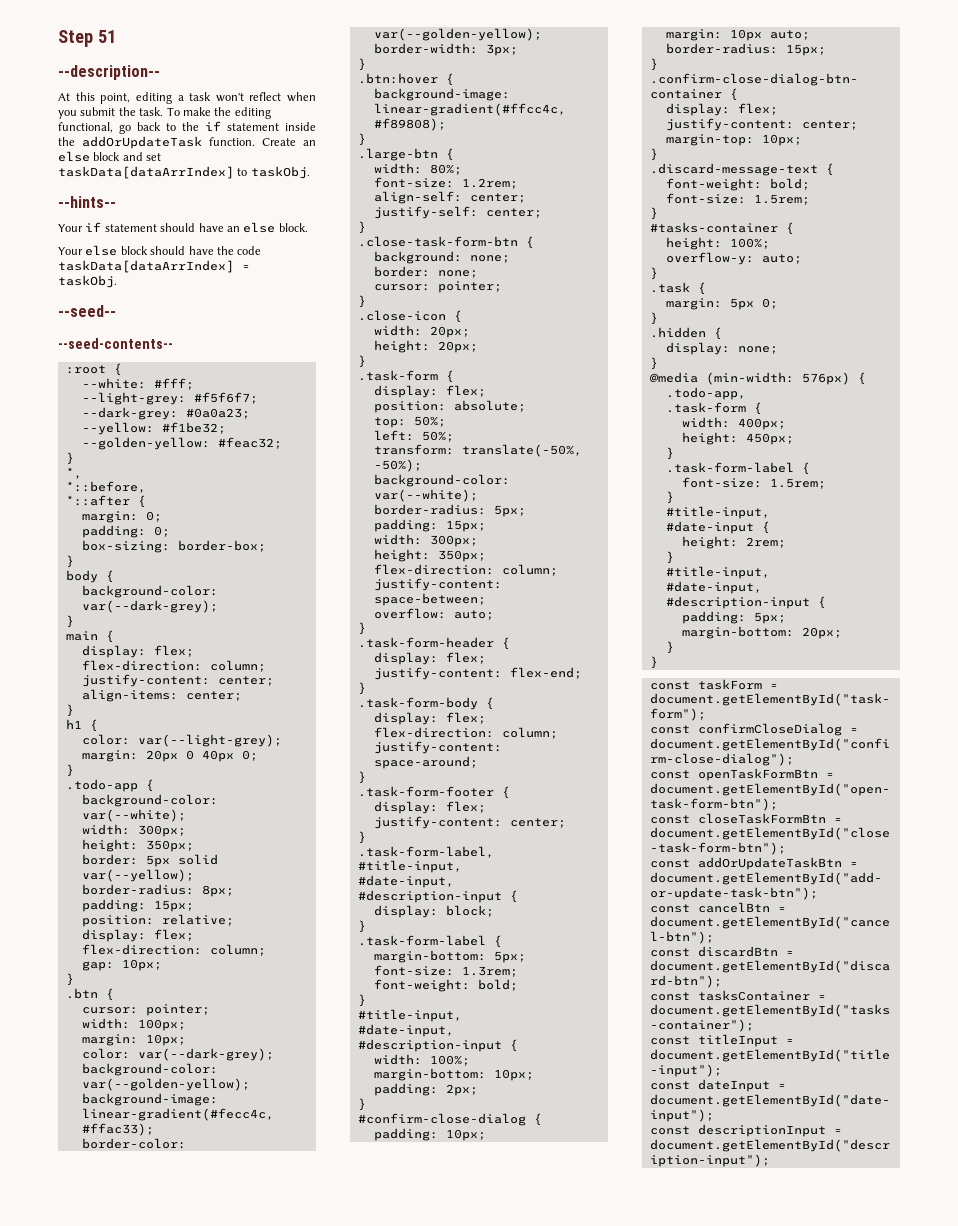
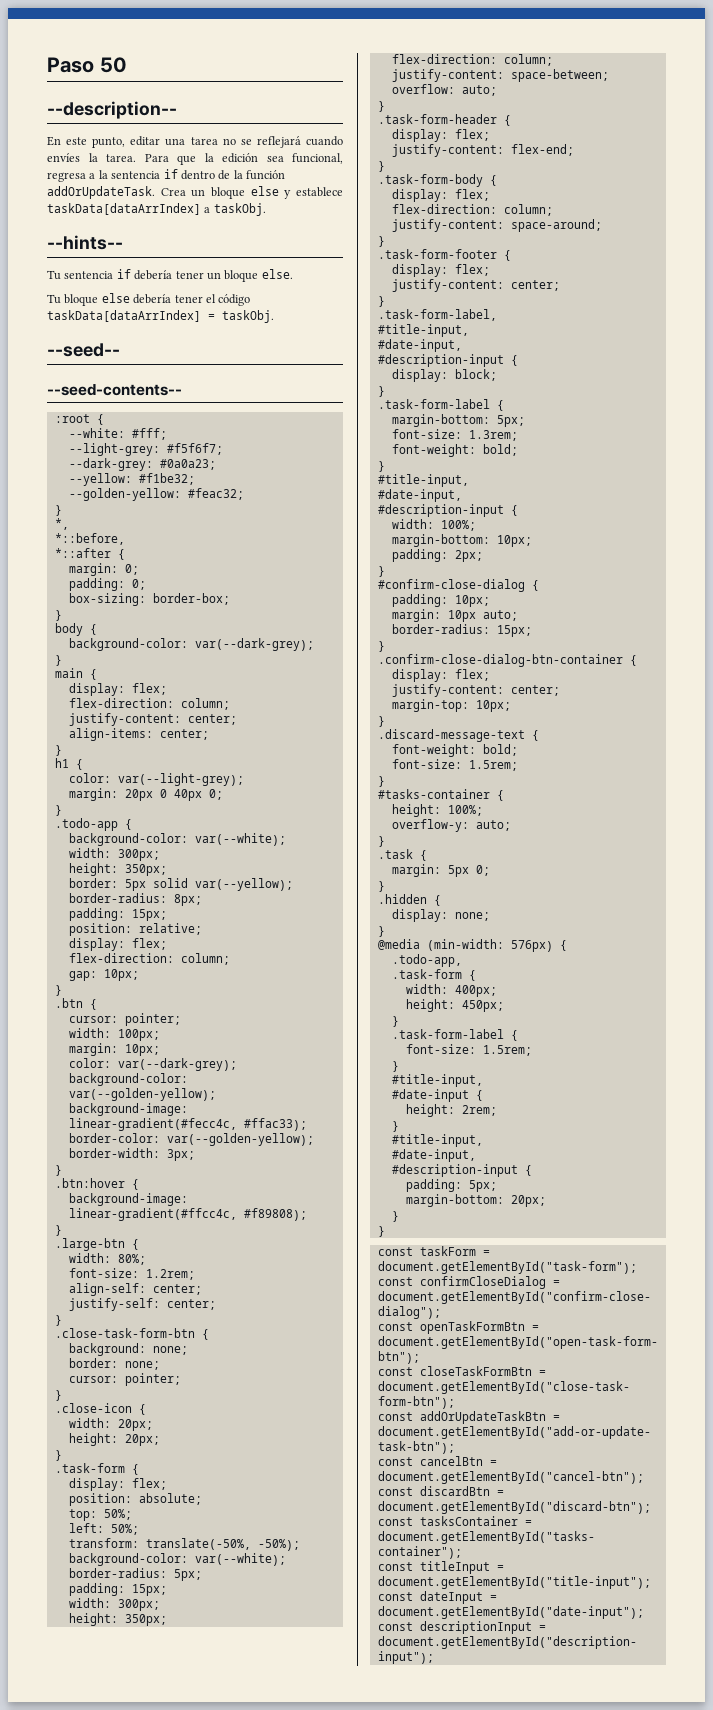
- Step 51
+ Paso 50
- At this point, editing a task won't reflect when you submit the task. To make the editing functional, go back to the if statement inside the addOrUpdateTask function. Create an else block and set taskData[dataArrIndex] to taskObj.
+ En este punto, editar una tarea no se reflejará cuando envíes la tarea. Para que la edición sea funcional, regresa a la sentencia if dentro de la función addOrUpdateTask. Crea un bloque else y establece taskData[dataArrIndex] a taskObj.
  --hints--
- Your if statement should have an else block.
- Your else block should have the code taskData[dataArrIndex] = taskObj.
+ Tu sentencia if debería tener un bloque else.
+ Tu bloque else debería tener el código taskData[dataArrIndex] = taskObj.

